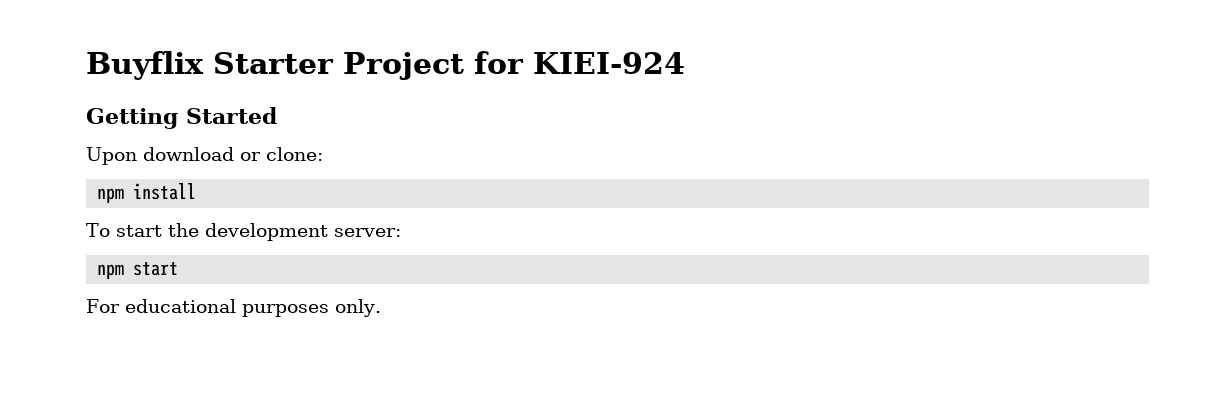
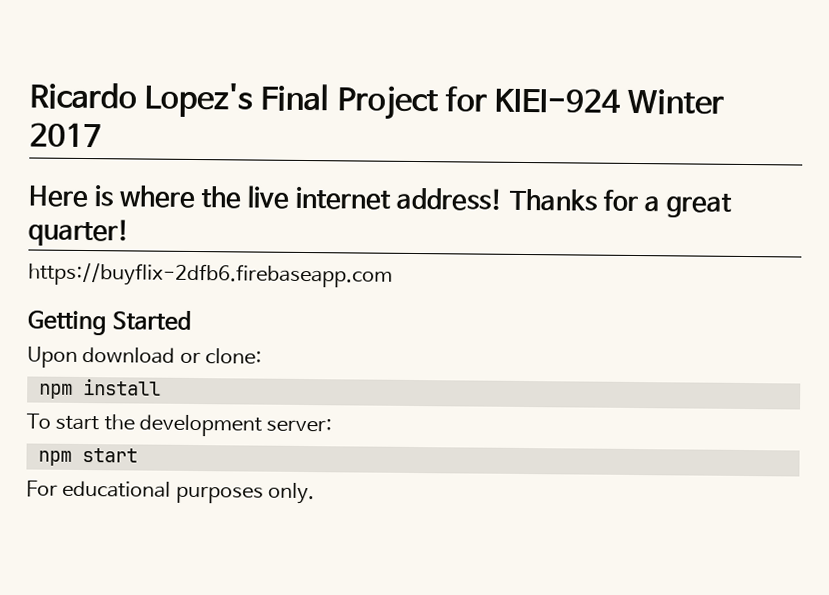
- Buyflix Starter Project for KIEI-924
+ Ricardo Lopez's Final Project for KIEI-924 Winter 2017
+ Here is where the live internet address! Thanks for a great quarter!
+ https://buyflix-2dfb6.firebaseapp.com

